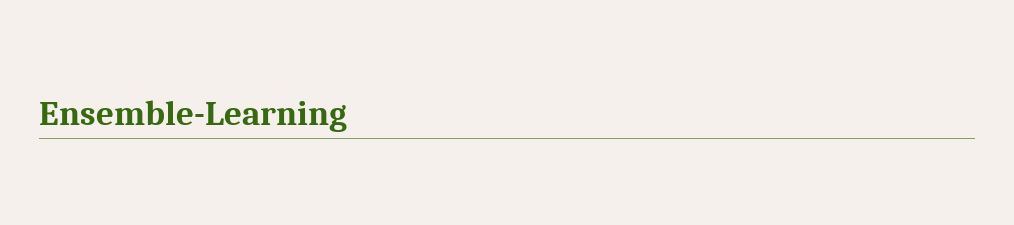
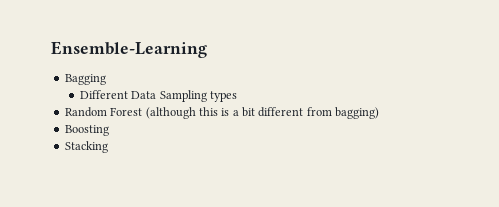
+ Bagging
+ Different Data Sampling types
+ Random Forest (although this is a bit different from bagging)
+ Boosting
+ Stacking

